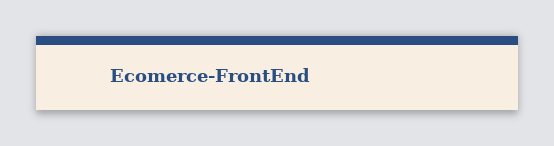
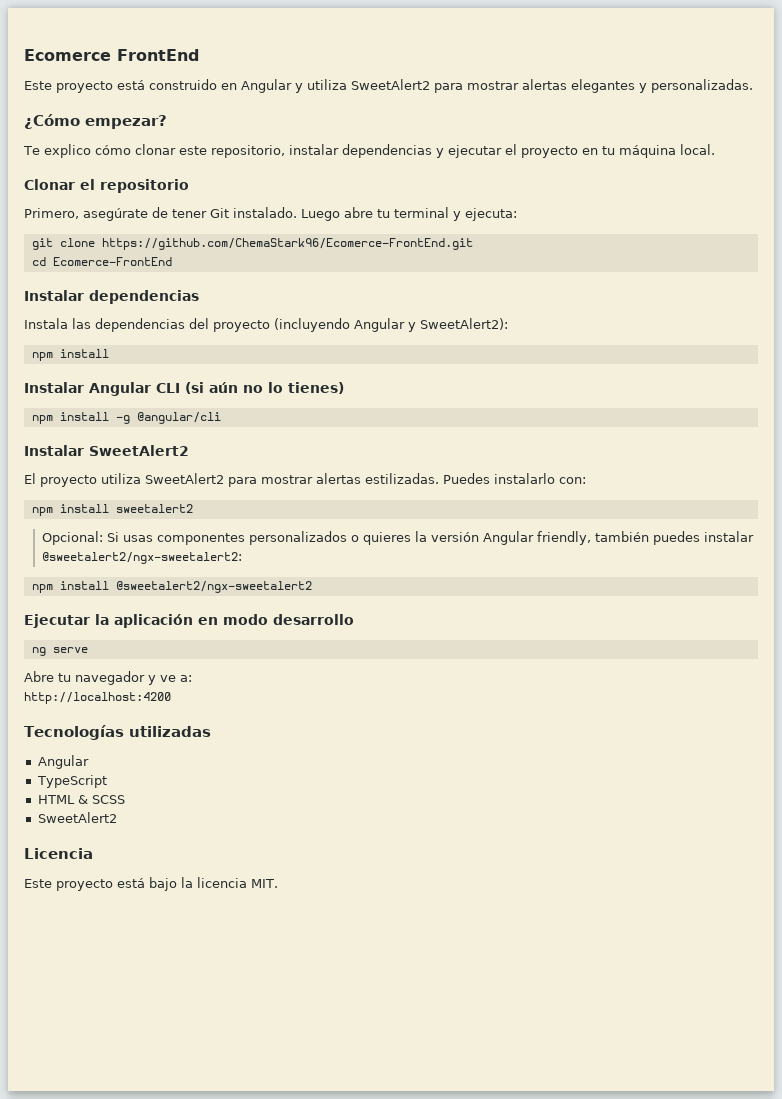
- Ecomerce-FrontEnd
+ Ecomerce FrontEnd
+ Este proyecto está construido en Angular y utiliza SweetAlert2 para mostrar alertas elegantes y personalizadas.
+ ¿Cómo empezar?
+ Te explico cómo clonar este repositorio, instalar dependencias y ejecutar el proyecto en tu máquina local.
+ Clonar el repositorio
+ Primero, asegúrate de tener Git instalado. Luego abre tu terminal y ejecuta:
+ git clone https://github.com/ChemaStark96/Ecomerce-FrontEnd.git
+ cd Ecomerce-FrontEnd
+ Instalar dependencias
+ Instala las dependencias del proyecto (incluyendo Angular y SweetAlert2):
+ npm install
+ Instalar Angular CLI (si aún no lo tienes)
+ npm install -g @angular/cli
+ Instalar SweetAlert2
+ El proyecto utiliza SweetAlert2 para mostrar alertas estilizadas. Puedes instalarlo con:
+ npm install sweetalert2
+ Opcional: Si usas componentes personalizados o quieres la versión Angular friendly, también puedes instalar @sweetalert2/ngx-sweetalert2:
+ npm install @sweetalert2/ngx-sweetalert2
+ Ejecutar la aplicación en modo desarrollo
+ ng serve
+ Abre tu navegador y ve a:
+ http://localhost:4200
+ Tecnologías utilizadas
+ Angular
+ TypeScript
+ HTML & SCSS
+ SweetAlert2
+ Licencia
+ Este proyecto está bajo la licencia MIT.

